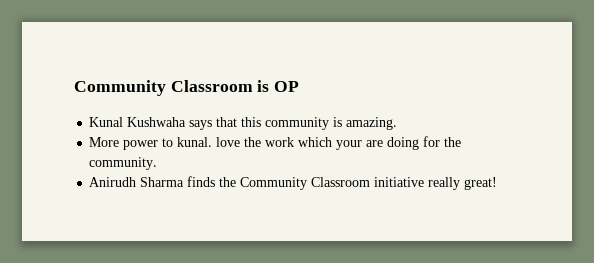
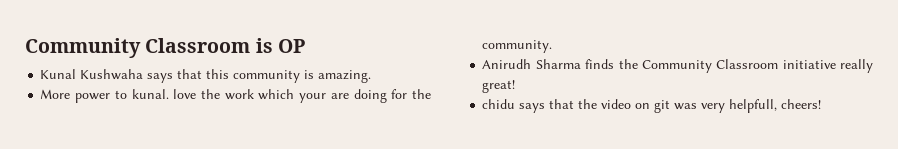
+ chidu says that the video on git was very helpfull, cheers!

